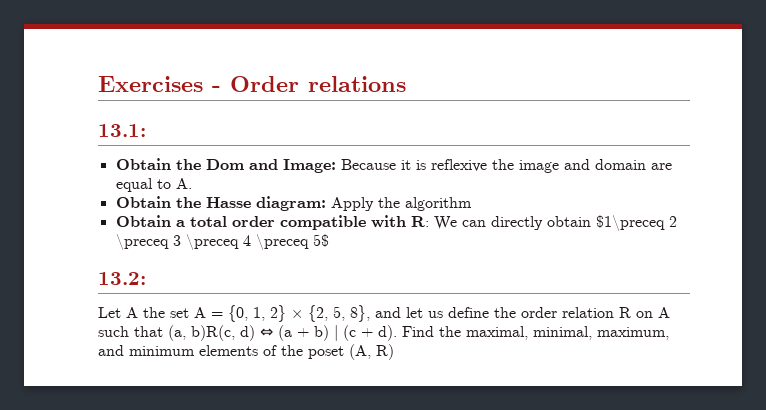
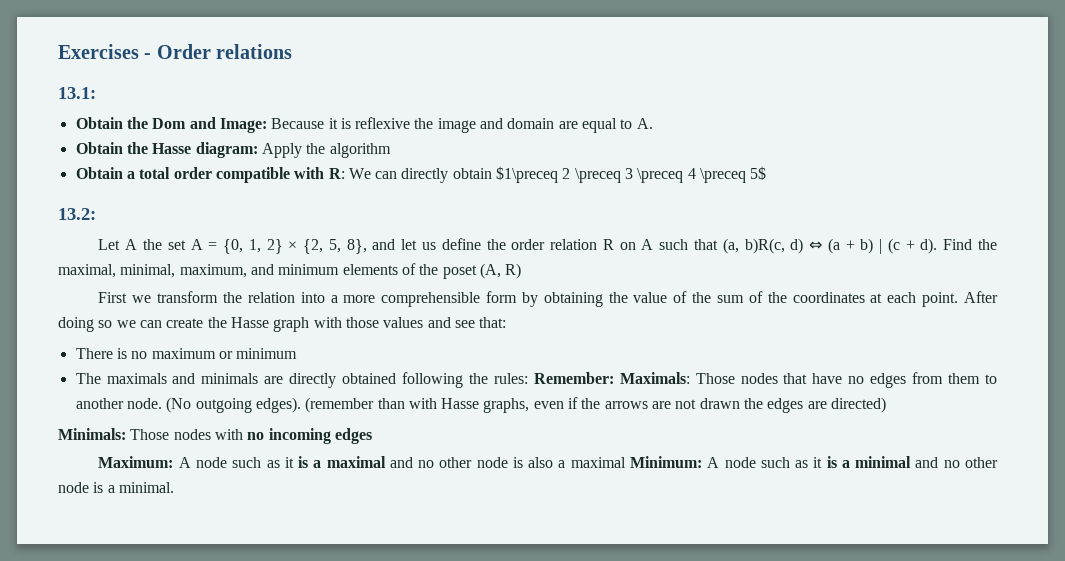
+ First we transform the relation into a more comprehensible form by obtaining the value of the sum of the coordinates at each point. After doing so we can create the Hasse graph with those values and see that:
+ There is no maximum or minimum
+ The maximals and minimals are directly obtained following the rules: Remember: Maximals: Those nodes that have no edges from them to another node. (No outgoing edges). (remember than with Hasse graphs, even if the arrows are not drawn the edges are directed)
+ Minimals: Those nodes with no incoming edges
+ Maximum: A node such as it is a maximal and no other node is also a maximal Minimum: A node such as it is a minimal and no other node is a minimal.

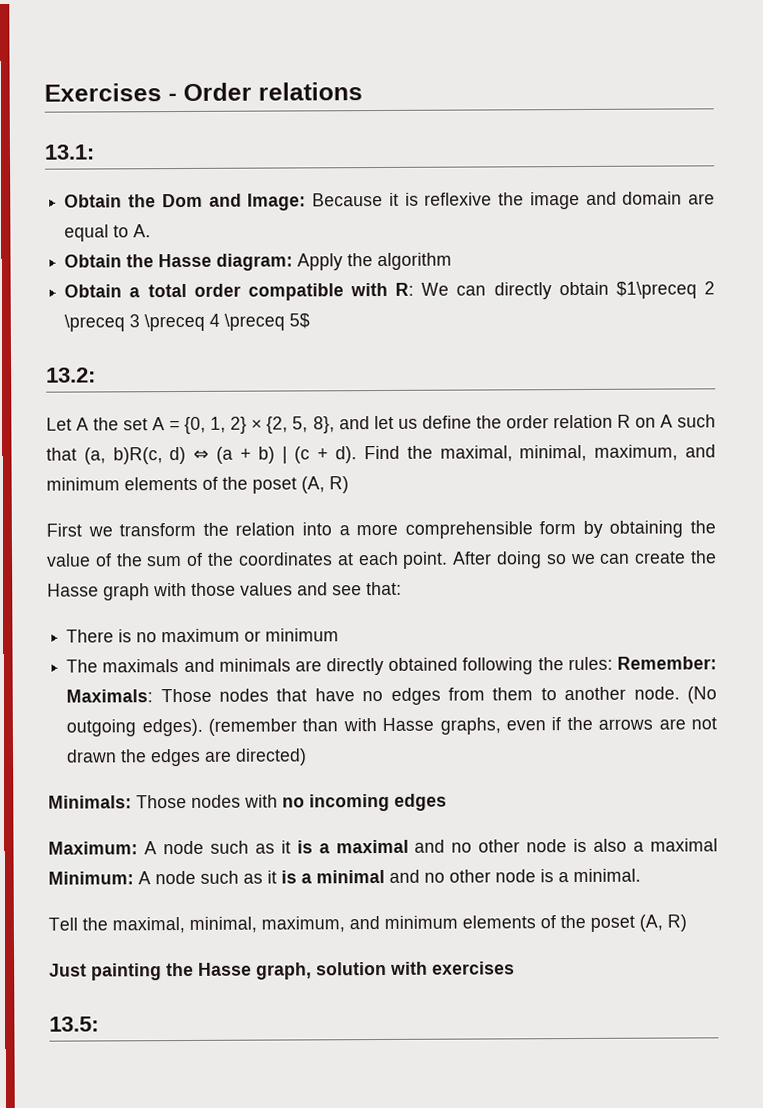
+ Tell the maximal, minimal, maximum, and minimum elements of the poset (A, R)
+ Just painting the Hasse graph, solution with exercises
+ 13.5:

